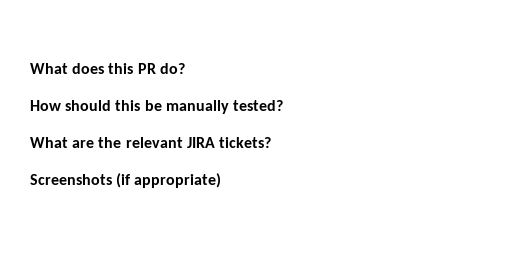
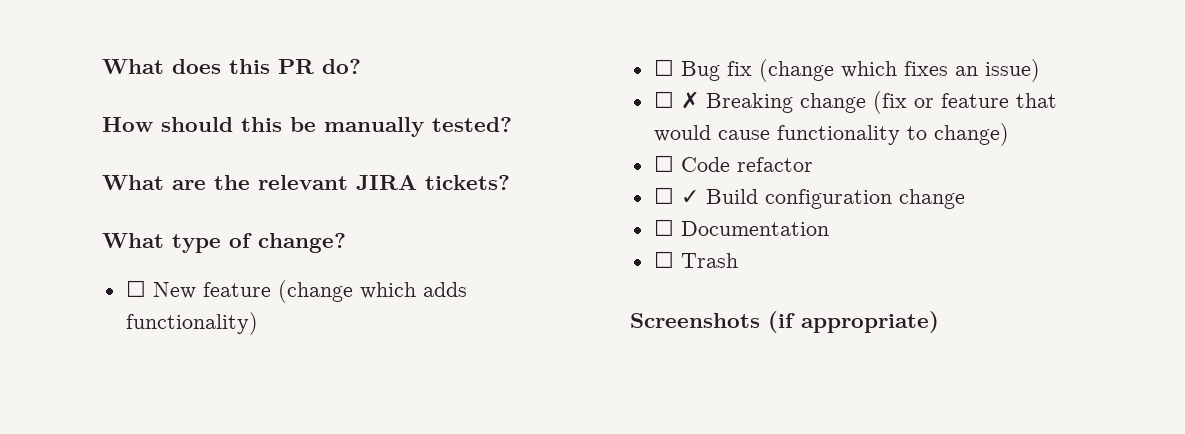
+ What type of change?
+ ☐ New feature (change which adds functionality)
+ ☐ Bug fix (change which fixes an issue)
+ ☐ ✗ Breaking change (fix or feature that would cause functionality to change)
+ ☐ Code refactor
+ ☐ ✓ Build configuration change
+ ☐ Documentation
+ ☐ Trash

